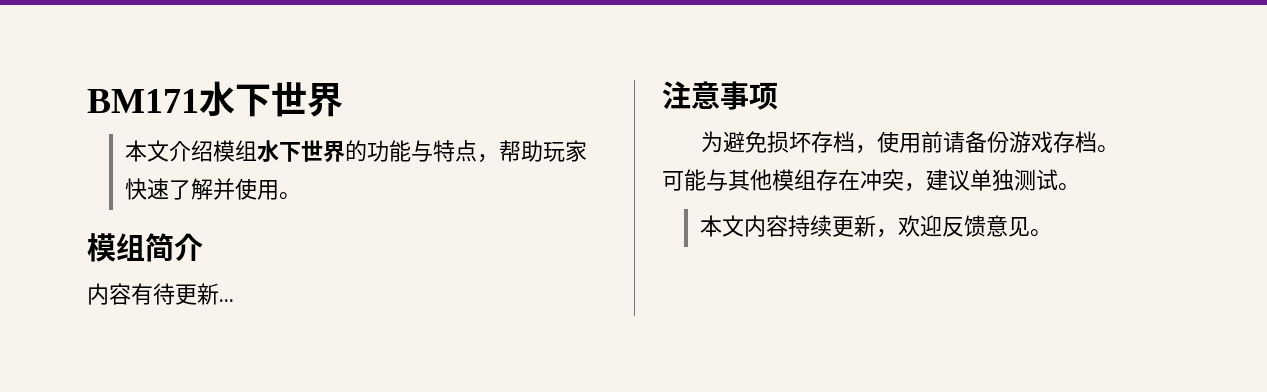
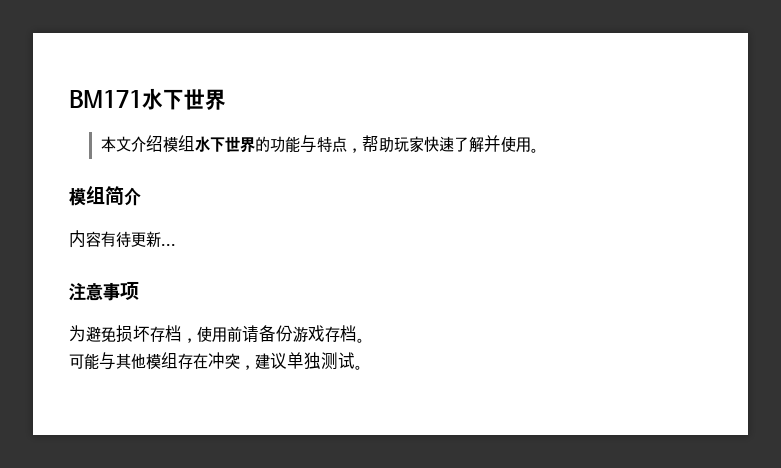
- 本文内容持续更新，欢迎反馈意见。

